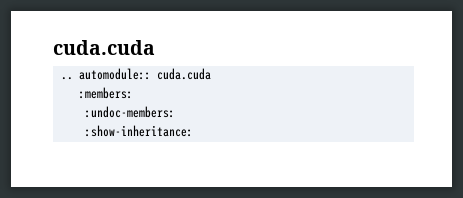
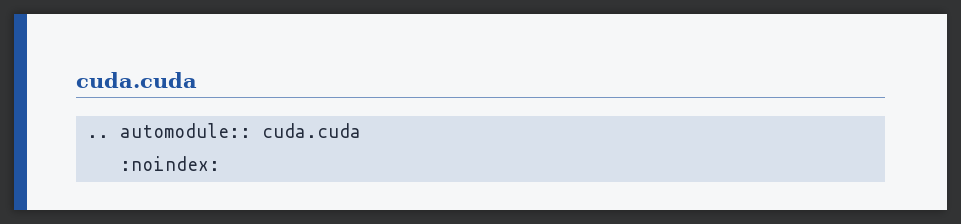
- :members:
- :undoc-members:
- :show-inheritance:
+ :noindex:

